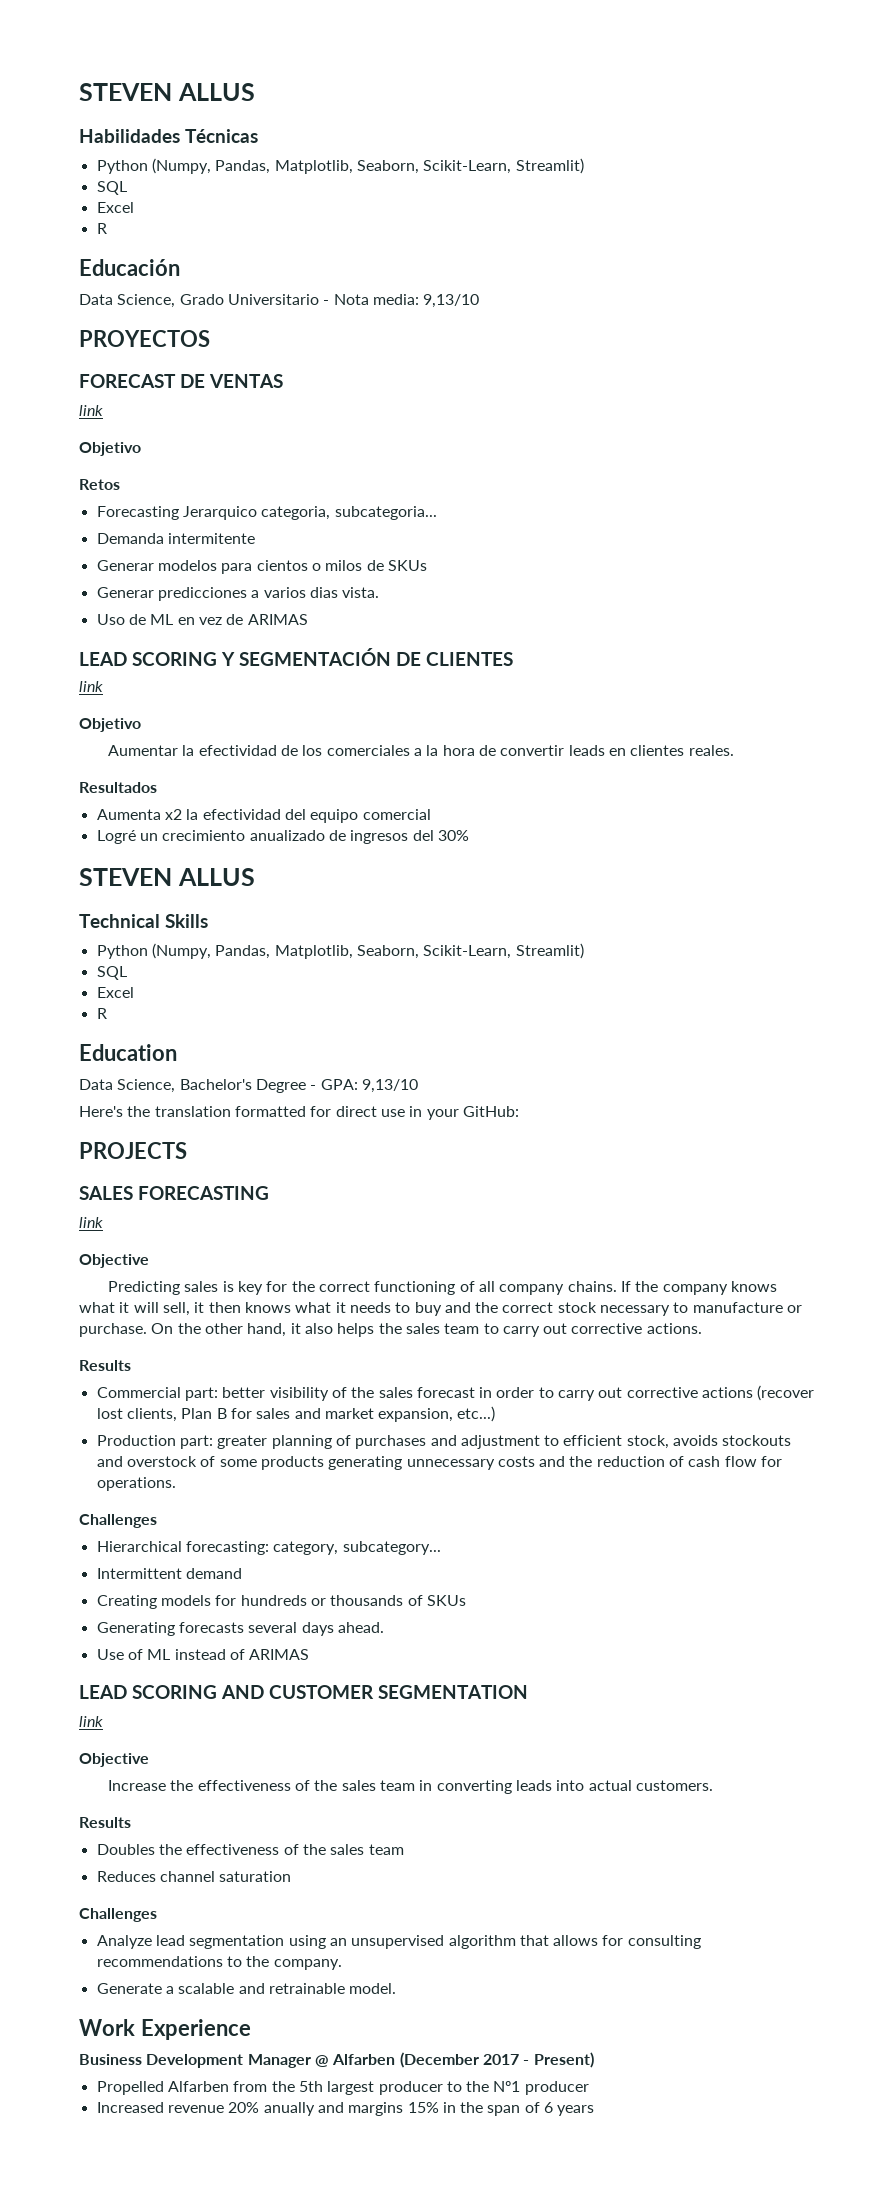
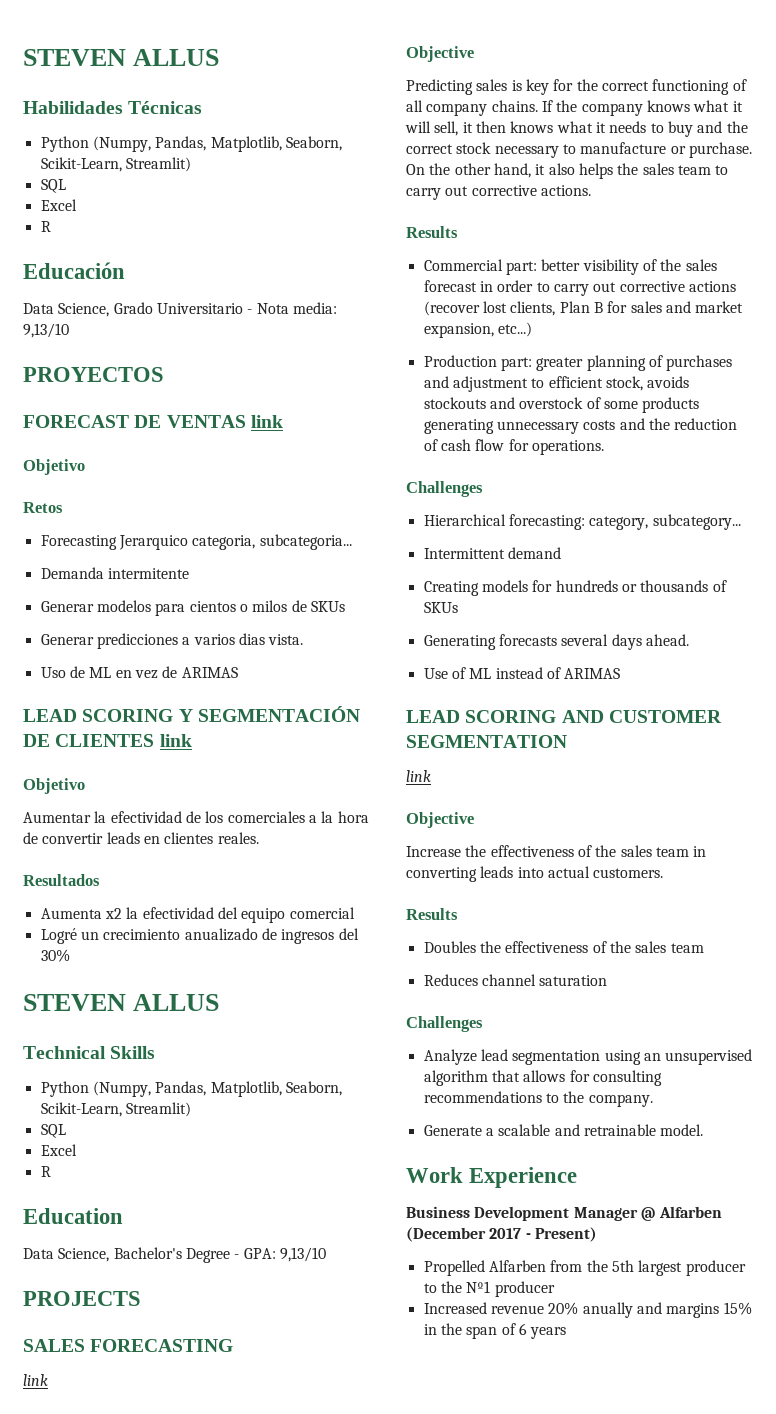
- FORECAST DE VENTAS
- link
+ FORECAST DE VENTAS link
- LEAD SCORING Y SEGMENTACIÓN DE CLIENTES
- link
+ LEAD SCORING Y SEGMENTACIÓN DE CLIENTES link
- Here's the translation formatted for direct use in your GitHub:

